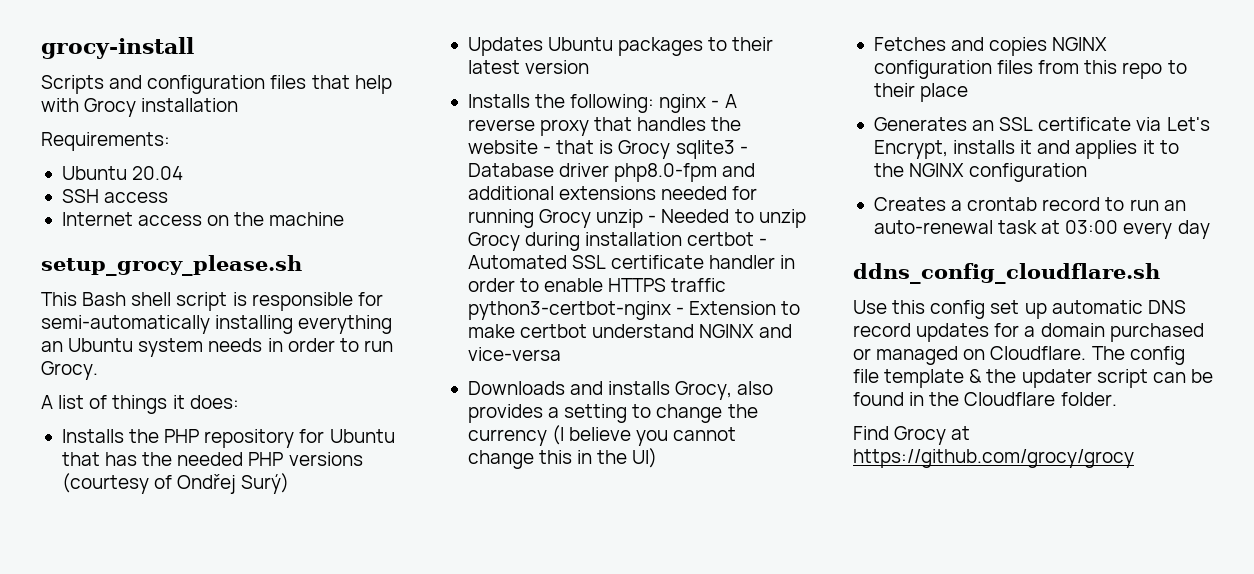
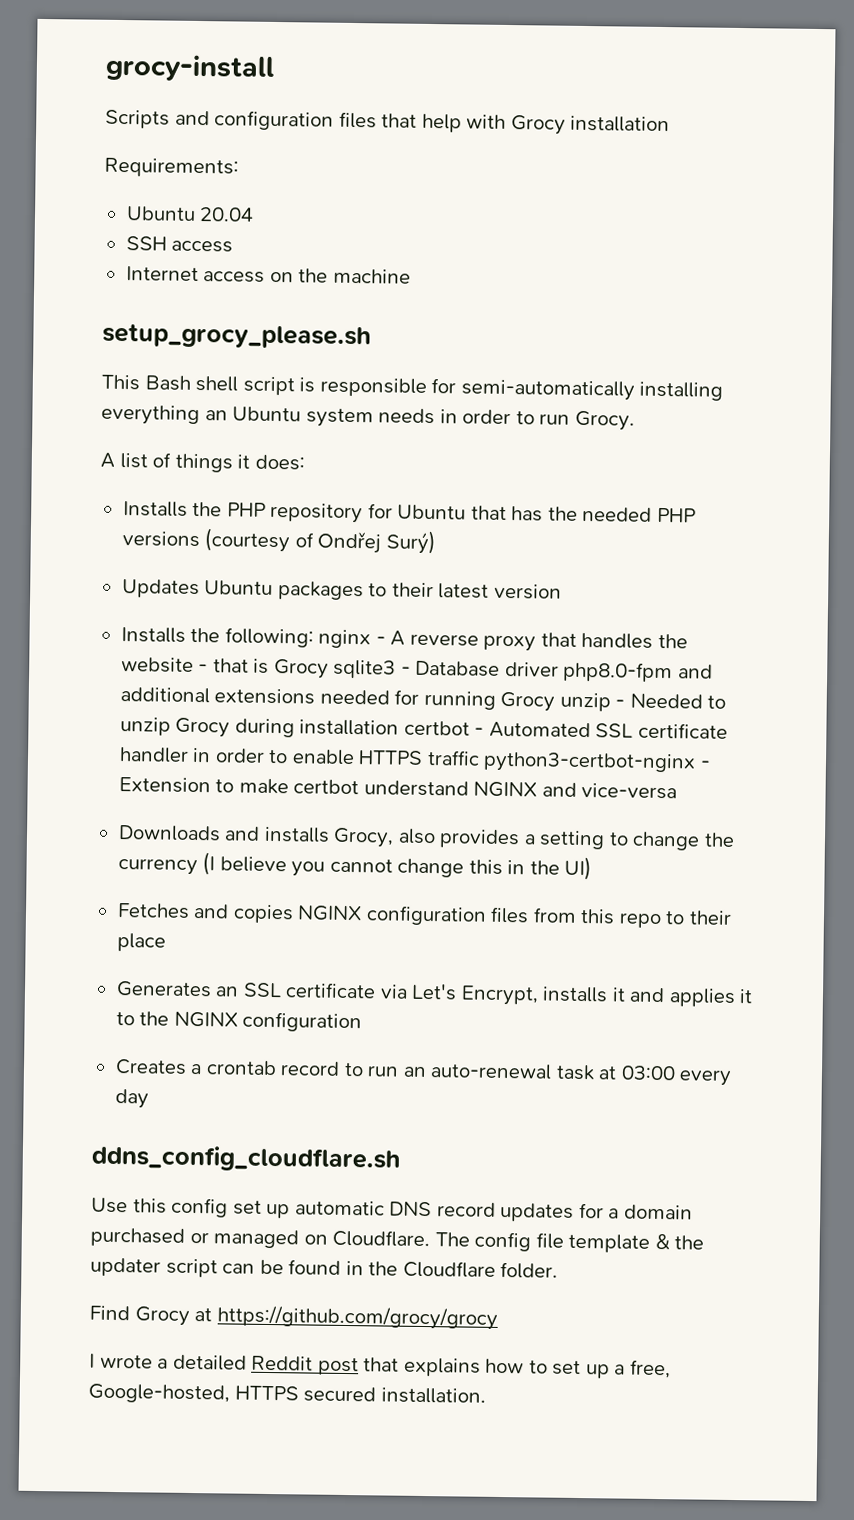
+ I wrote a detailed Reddit post that explains how to set up a free, Google-hosted, HTTPS secured installation.

